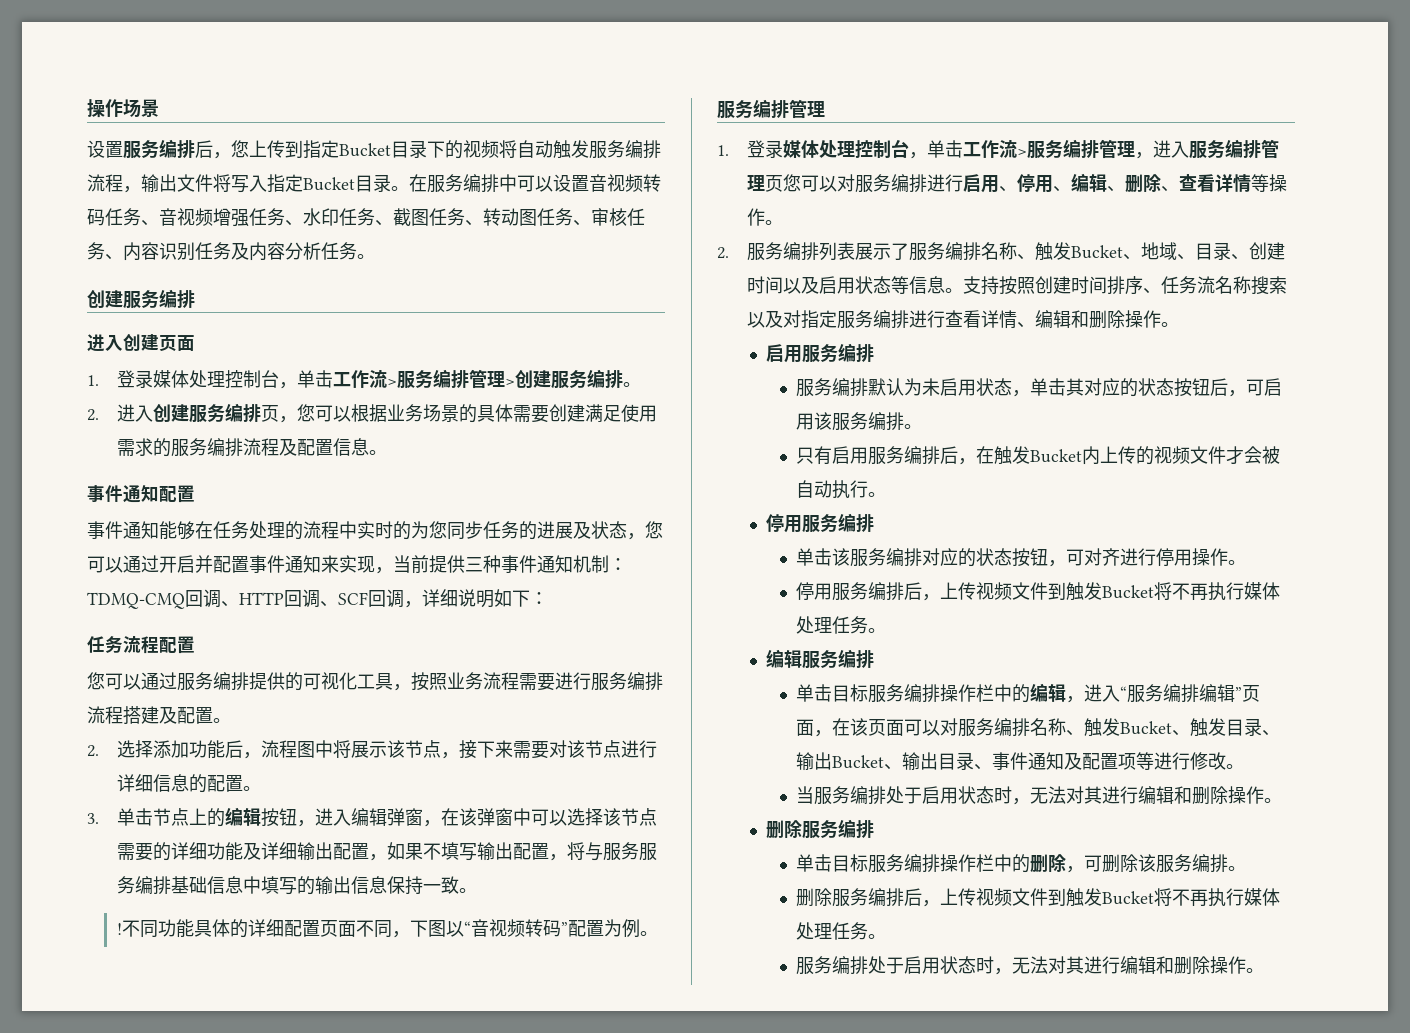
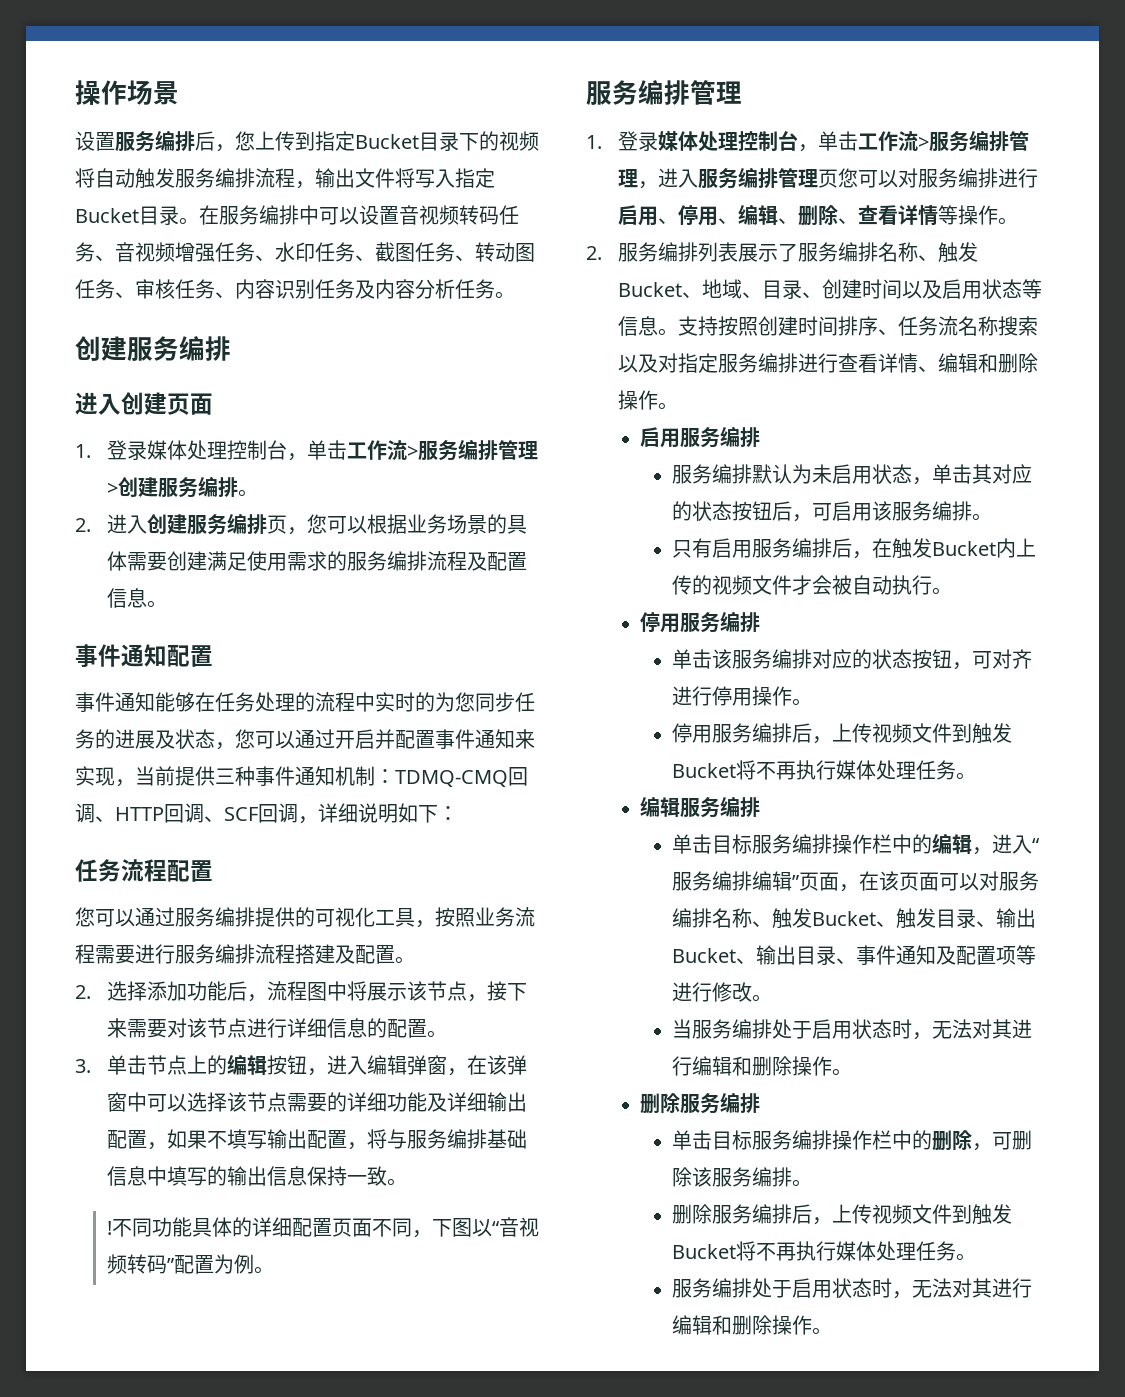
- 3.单击节点上的编辑按钮，进入编辑弹窗，在该弹窗中可以选择该节点需要的详细功能及详细输出配置，如果不填写输出配置，将与服务服务编排基础信息中填写的输出信息保持一致。
+ 3.单击节点上的编辑按钮，进入编辑弹窗，在该弹窗中可以选择该节点需要的详细功能及详细输出配置，如果不填写输出配置，将与服务编排基础信息中填写的输出信息保持一致。

